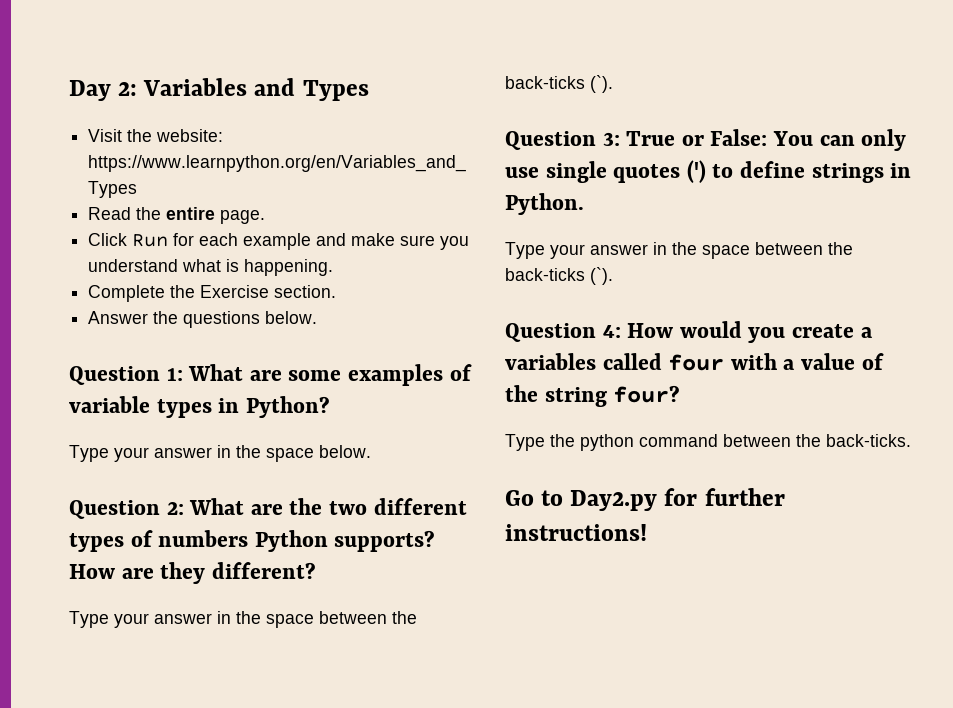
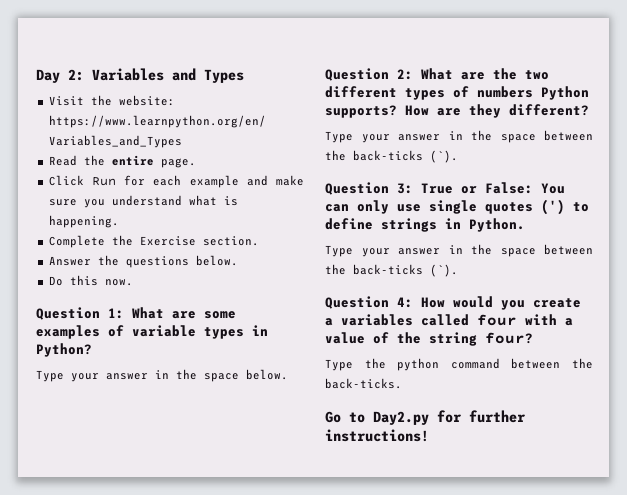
+ Do this now.

